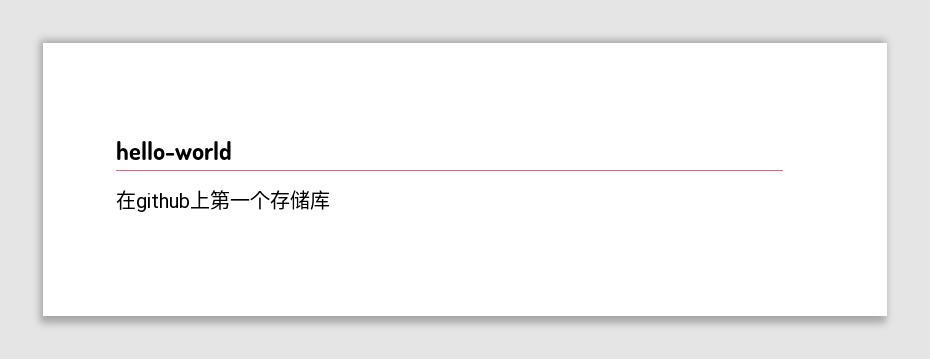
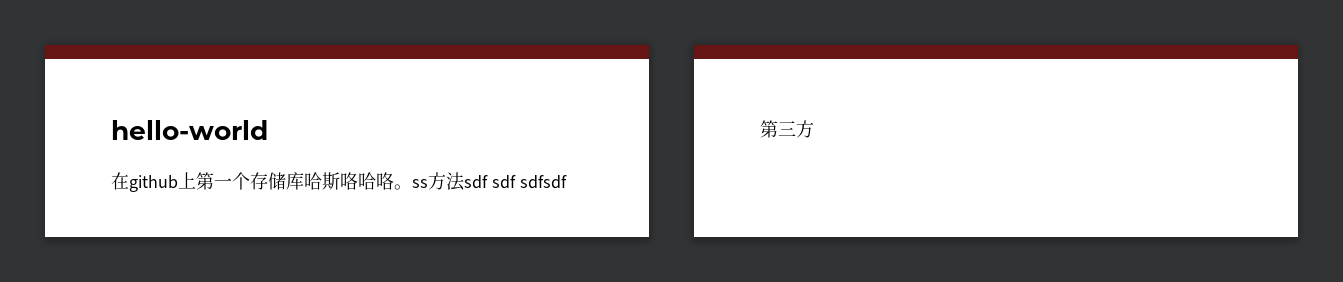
- 在github上第一个存储库
+ 在github上第一个存储库哈斯咯哈咯。ss方法sdf sdf sdfsdf第三方

